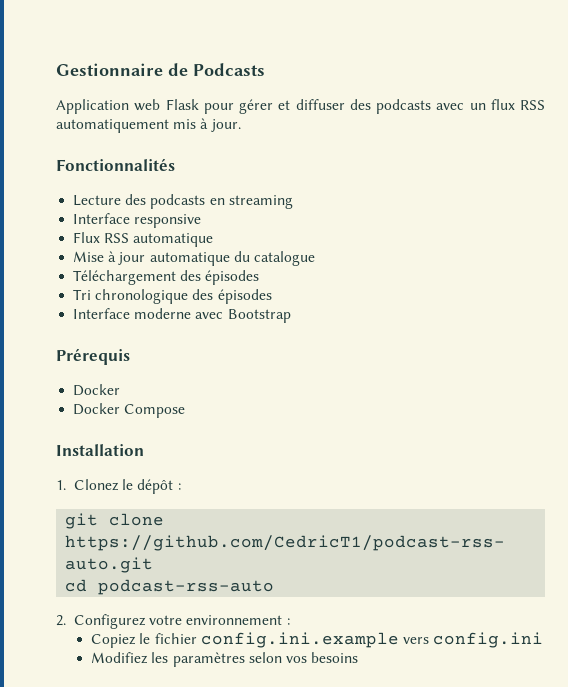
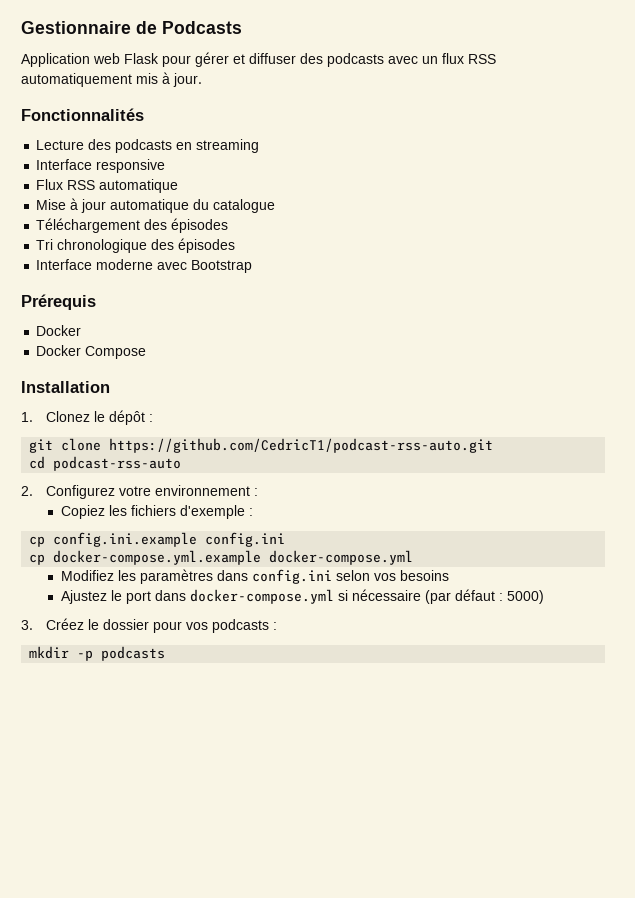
- Copiez le fichier config.ini.example vers config.ini
+ Copiez les fichiers d'exemple :
+ cp config.ini.example config.ini
+ cp docker-compose.yml.example docker-compose.yml
- Modifiez les paramètres selon vos besoins
+ Modifiez les paramètres dans config.ini selon vos besoins
+ Ajustez le port dans docker-compose.yml si nécessaire (par défaut : 5000)
+ 3. Créez le dossier pour vos podcasts :
+ mkdir -p podcasts

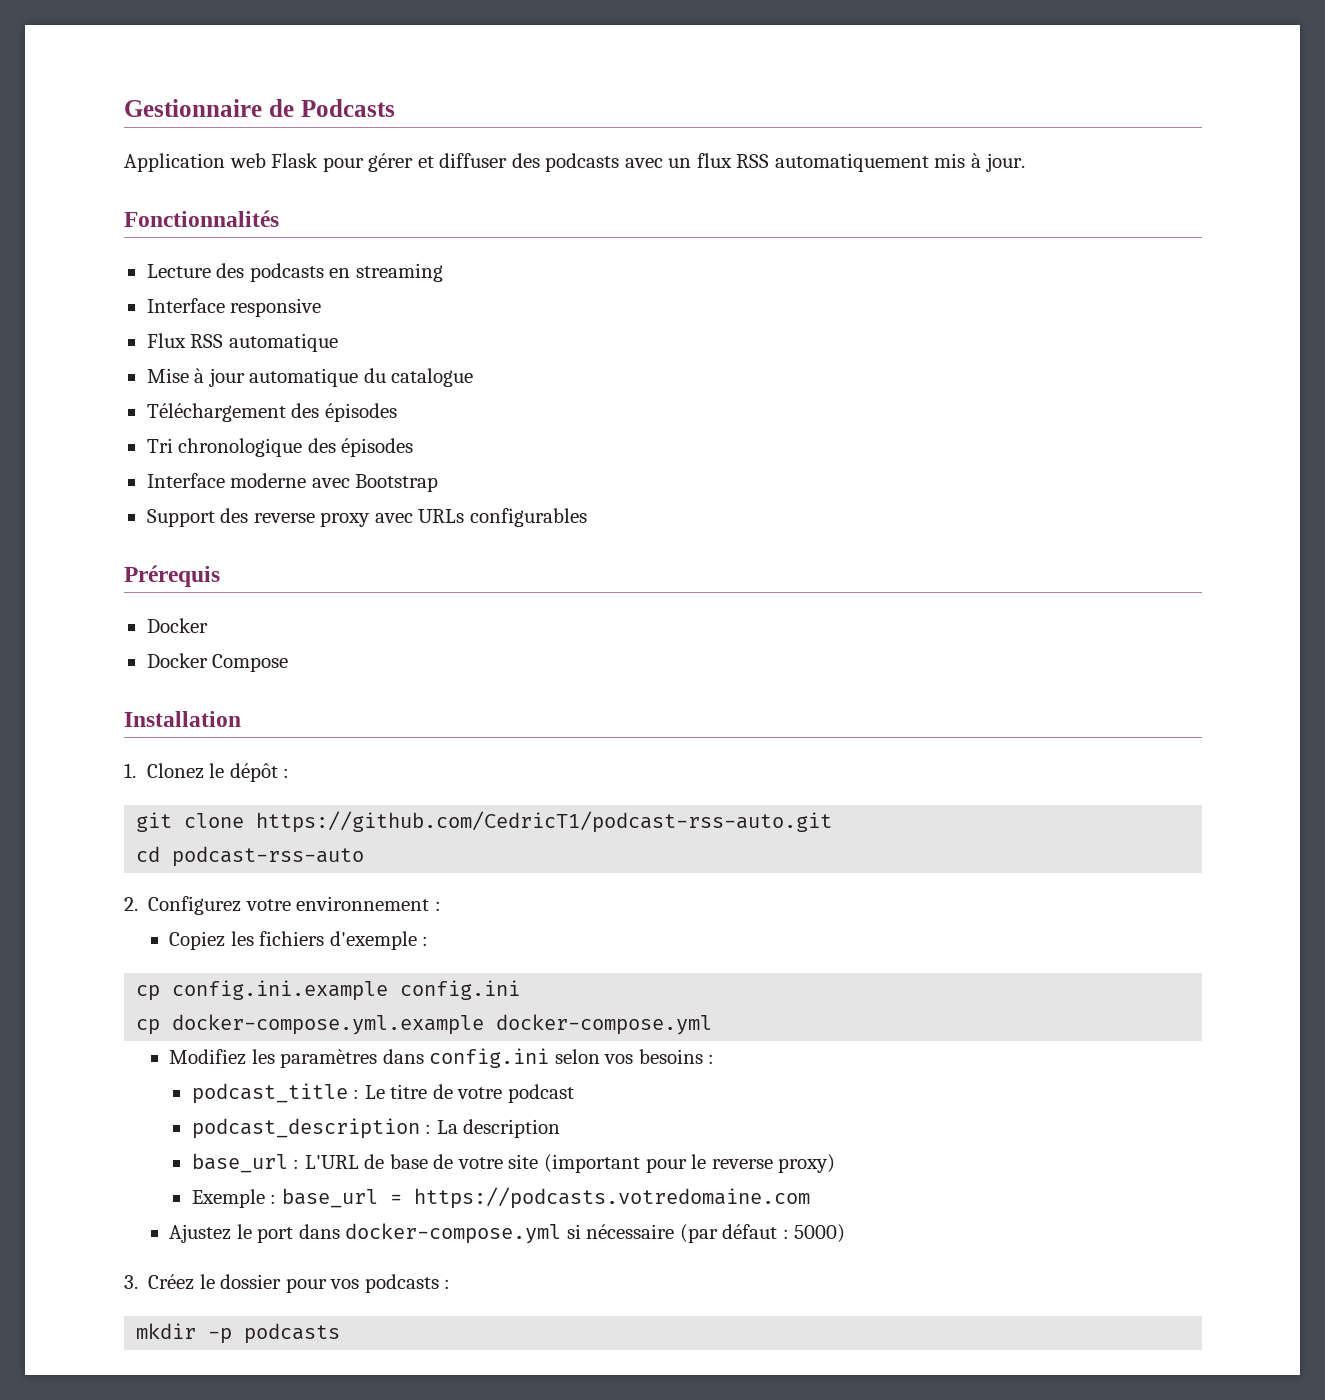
+ Support des reverse proxy avec URLs configurables
- Modifiez les paramètres dans config.ini selon vos besoins
+ Modifiez les paramètres dans config.ini selon vos besoins :
+ podcast_title : Le titre de votre podcast
+ podcast_description : La description
+ base_url : L'URL de base de votre site (important pour le reverse proxy)
+ Exemple : base_url = https://podcasts.votredomaine.com

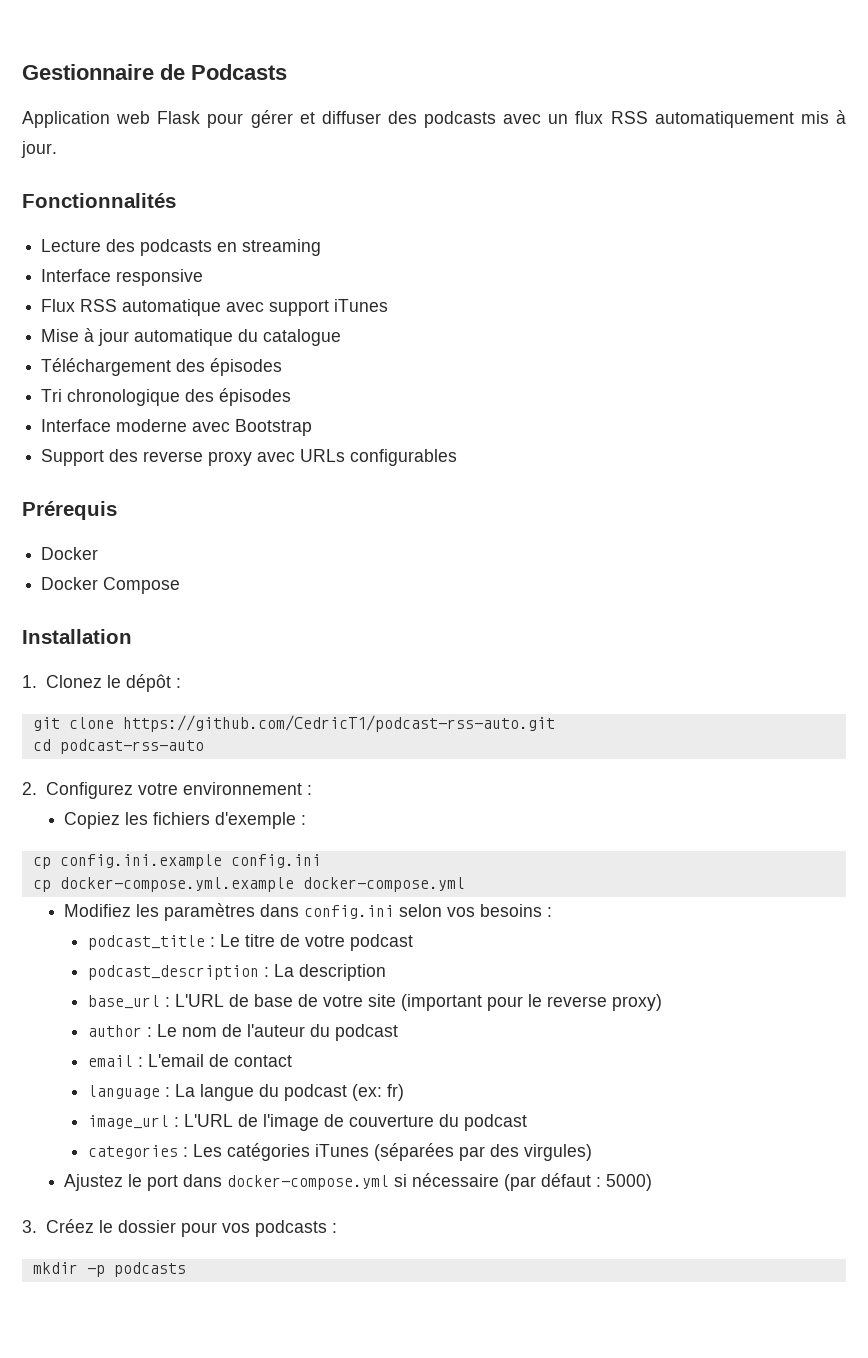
- Flux RSS automatique
+ Flux RSS automatique avec support iTunes
- Exemple : base_url = https://podcasts.votredomaine.com
+ author : Le nom de l'auteur du podcast
+ email : L'email de contact
+ language : La langue du podcast (ex: fr)
+ image_url : L'URL de l'image de couverture du podcast
+ categories : Les catégories iTunes (séparées par des virgules)

